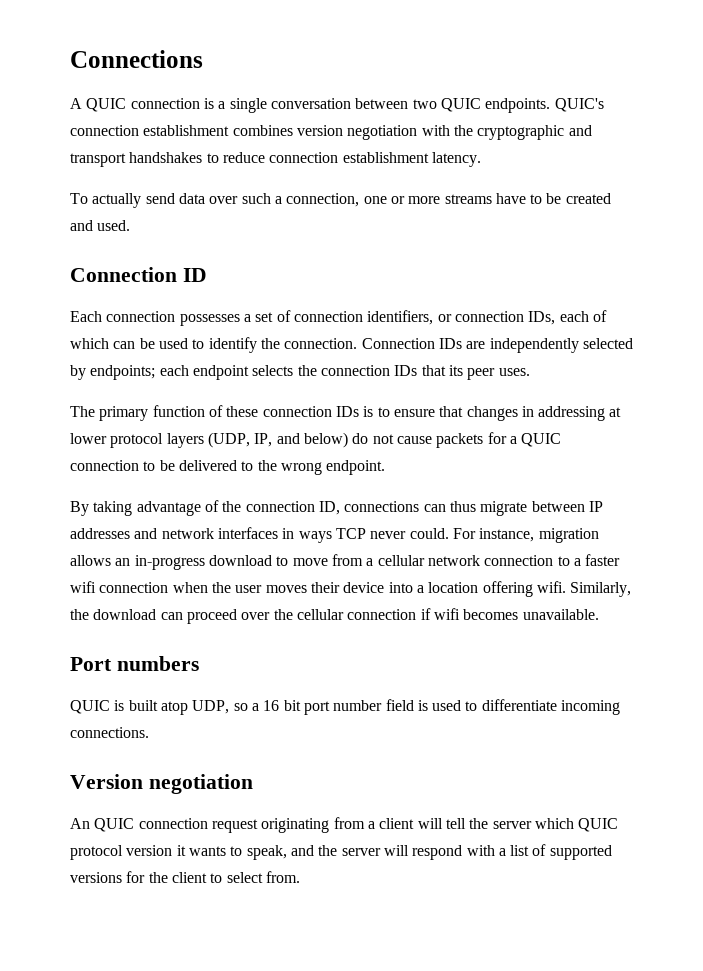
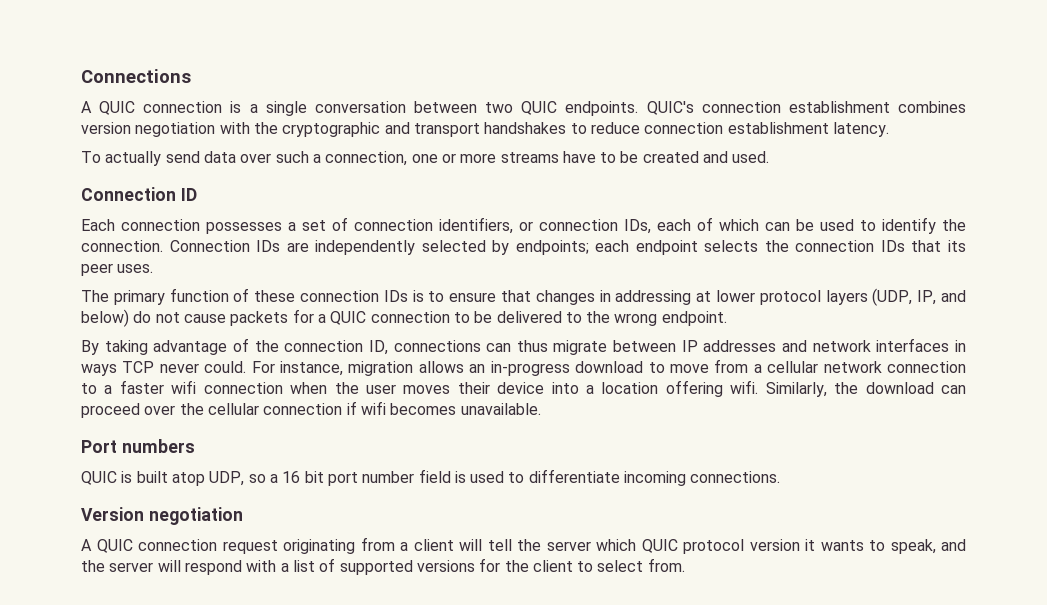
- An QUIC connection request originating from a client will tell the server which QUIC protocol version it wants to speak, and the server will respond with a list of supported versions for the client to select from.
+ A QUIC connection request originating from a client will tell the server which QUIC protocol version it wants to speak, and the server will respond with a list of supported versions for the client to select from.

